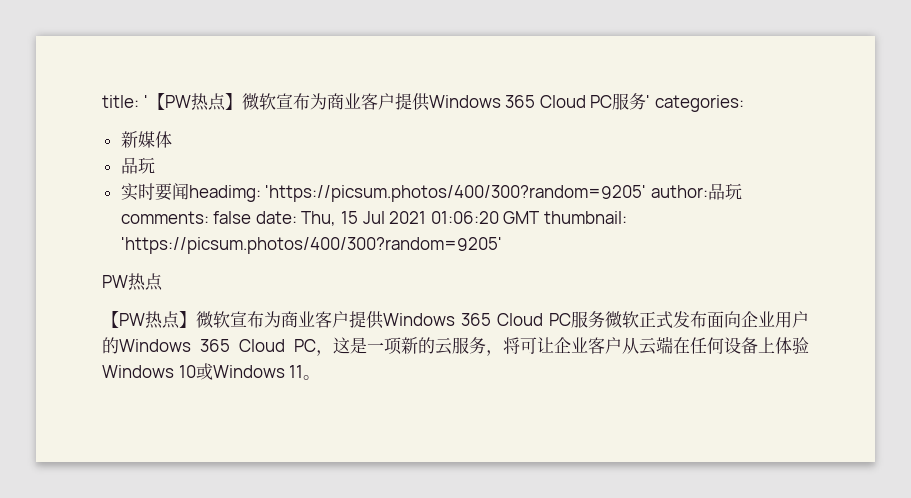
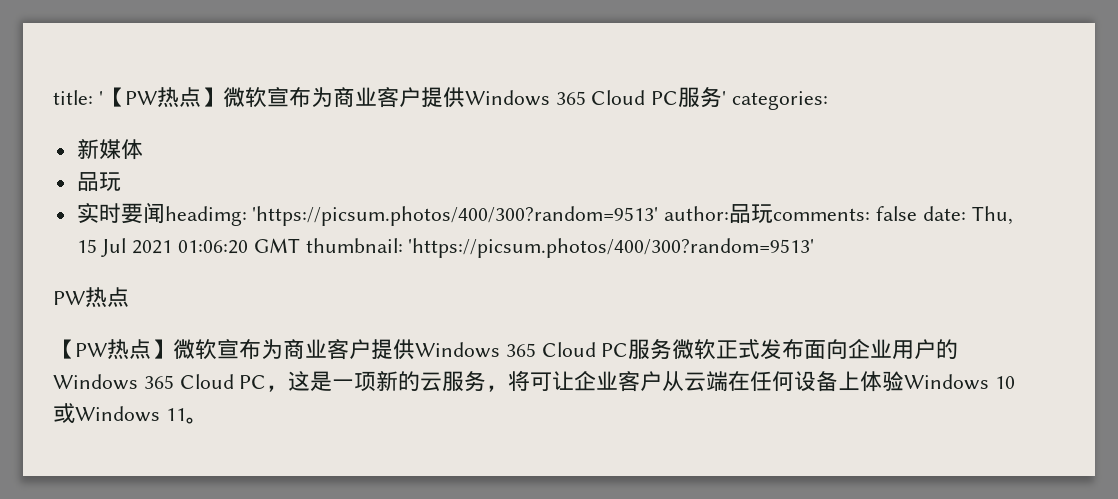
- 实时要闻headimg: 'https://picsum.photos/400/300?random=9205' author:品玩comments: false date: Thu, 15 Jul 2021 01:06:20 GMT thumbnail: 'https://picsum.photos/400/300?random=9205'
+ 实时要闻headimg: 'https://picsum.photos/400/300?random=9513' author:品玩comments: false date: Thu, 15 Jul 2021 01:06:20 GMT thumbnail: 'https://picsum.photos/400/300?random=9513'

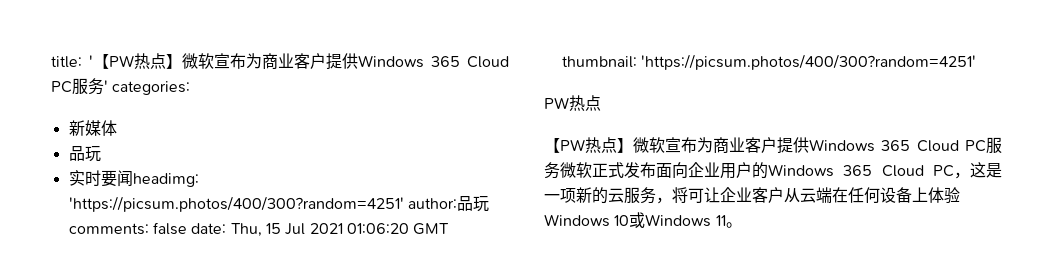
- 实时要闻headimg: 'https://picsum.photos/400/300?random=9513' author:品玩comments: false date: Thu, 15 Jul 2021 01:06:20 GMT thumbnail: 'https://picsum.photos/400/300?random=9513'
+ 实时要闻headimg: 'https://picsum.photos/400/300?random=4251' author:品玩comments: false date: Thu, 15 Jul 2021 01:06:20 GMT thumbnail: 'https://picsum.photos/400/300?random=4251'

